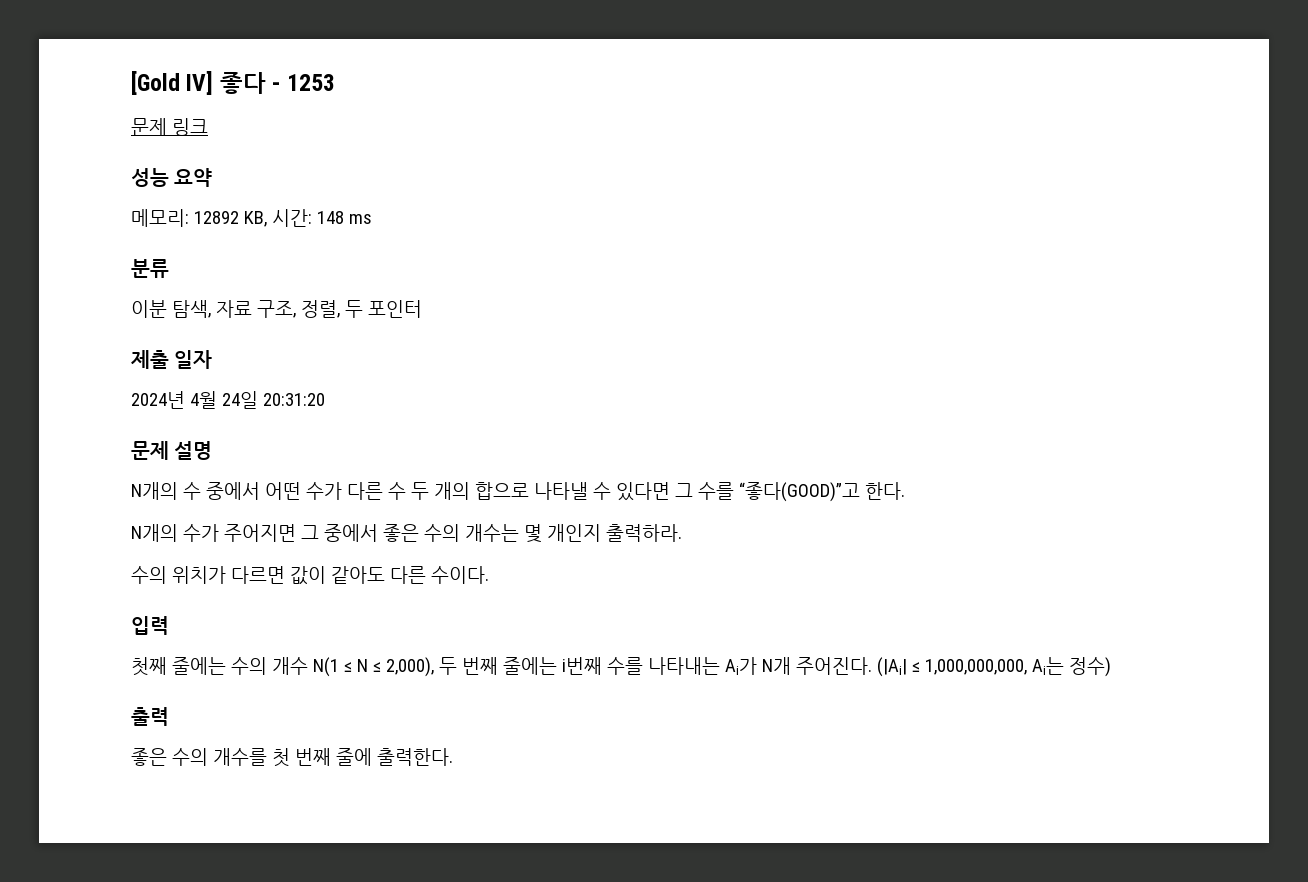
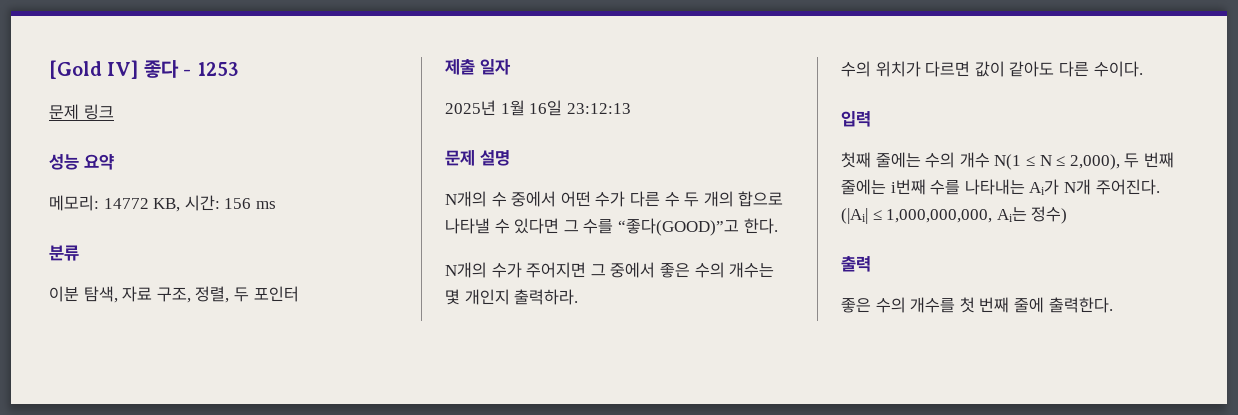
- 메모리: 12892 KB, 시간: 148 ms
+ 메모리: 14772 KB, 시간: 156 ms
- 2024년 4월 24일 20:31:20
+ 2025년 1월 16일 23:12:13

